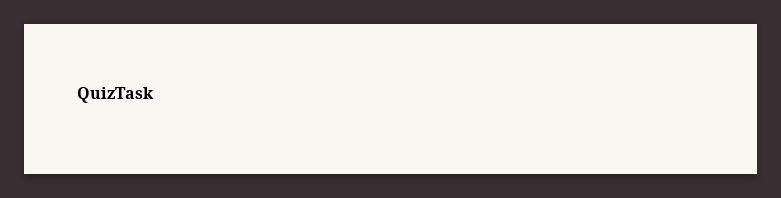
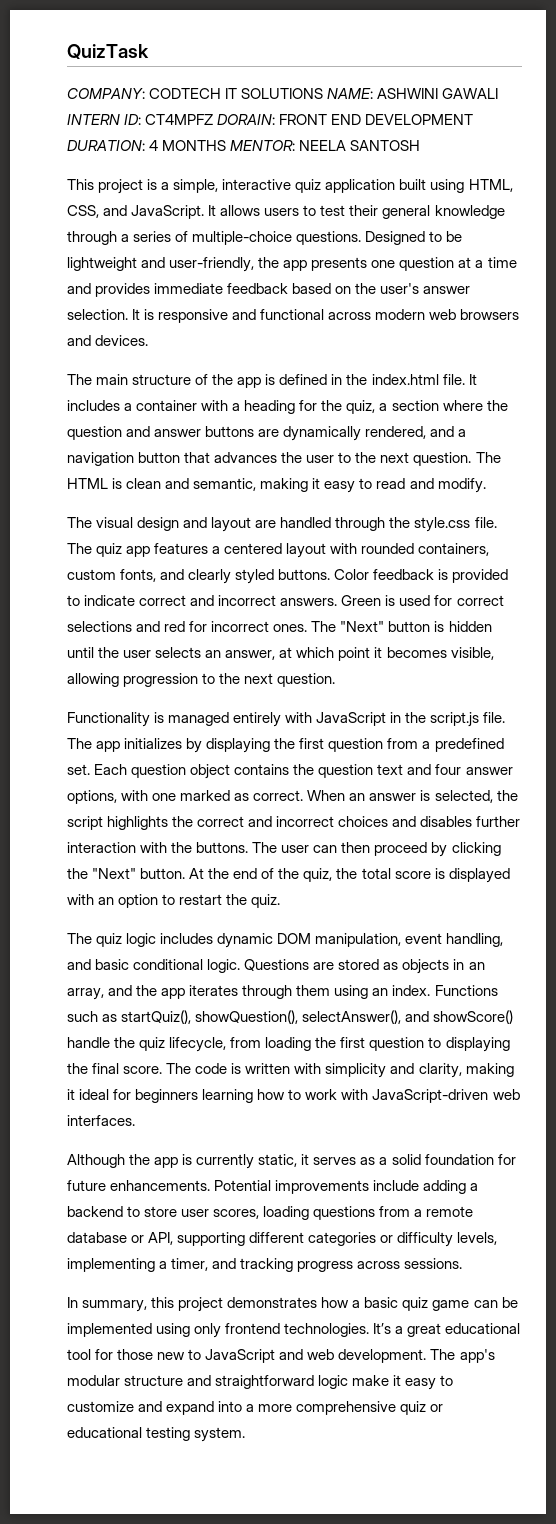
+ COMPANY: CODTECH IT SOLUTIONS NAME: ASHWINI GAWALI INTERN ID: CT4MPFZ DORAIN: FRONT END DEVELOPMENT DURATION: 4 MONTHS MENTOR: NEELA SANTOSH
+ This project is a simple, interactive quiz application built using HTML, CSS, and JavaScript. It allows users to test their general knowledge through a series of multiple-choice questions. Designed to be lightweight and user-friendly, the app presents one question at a time and provides immediate feedback based on the user's answer selection. It is responsive and functional across modern web browsers and devices.
+ The main structure of the app is defined in the index.html file. It includes a container with a heading for the quiz, a section where the question and answer buttons are dynamically rendered, and a navigation button that advances the user to the next question. The HTML is clean and semantic, making it easy to read and modify.
+ The visual design and layout are handled through the style.css file. The quiz app features a centered layout with rounded containers, custom fonts, and clearly styled buttons. Color feedback is provided to indicate correct and incorrect answers. Green is used for correct selections and red for incorrect ones. The "Next" button is hidden until the user selects an answer, at which point it becomes visible, allowing progression to the next question.
+ Functionality is managed entirely with JavaScript in the script.js file. The app initializes by displaying the first question from a predefined set. Each question object contains the question text and four answer options, with one marked as correct. When an answer is selected, the script highlights the correct and incorrect choices and disables further interaction with the buttons. The user can then proceed by clicking the "Next" button. At the end of the quiz, the total score is displayed with an option to restart the quiz.
+ The quiz logic includes dynamic DOM manipulation, event handling, and basic conditional logic. Questions are stored as objects in an array, and the app iterates through them using an index. Functions such as startQuiz(), showQuestion(), selectAnswer(), and showScore() handle the quiz lifecycle, from loading the first question to displaying the final score. The code is written with simplicity and clarity, making it ideal for beginners learning how to work with JavaScript-driven web interfaces.
+ Although the app is currently static, it serves as a solid foundation for future enhancements. Potential improvements include adding a backend to store user scores, loading questions from a remote database or API, supporting different categories or difficulty levels, implementing a timer, and tracking progress across sessions.
+ In summary, this project demonstrates how a basic quiz game can be implemented using only frontend technologies. It’s a great educational tool for those new to JavaScript and web development. The app's modular structure and straightforward logic make it easy to customize and expand into a more comprehensive quiz or educational testing system.

